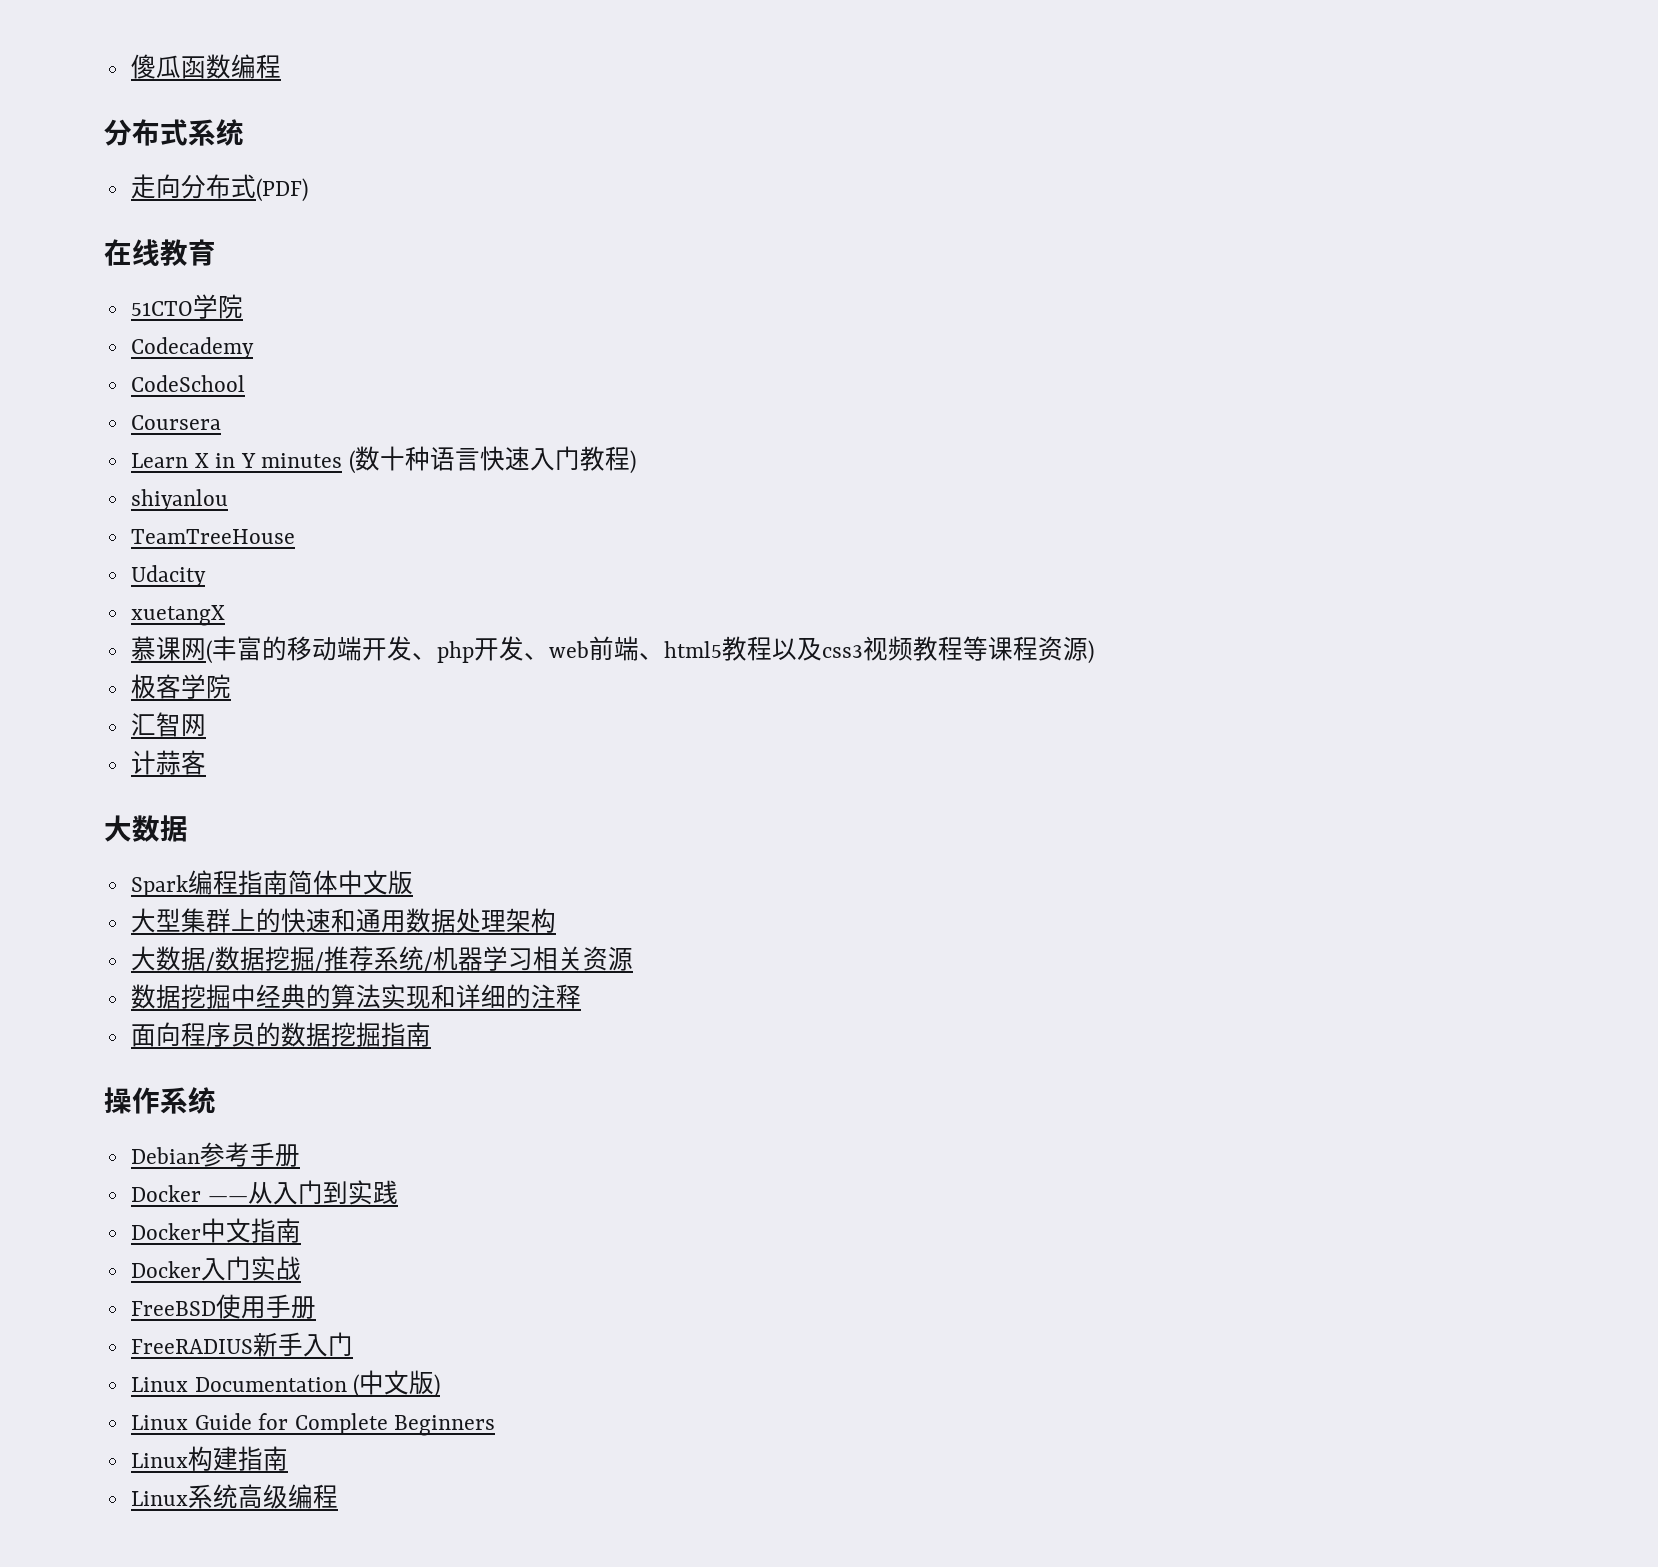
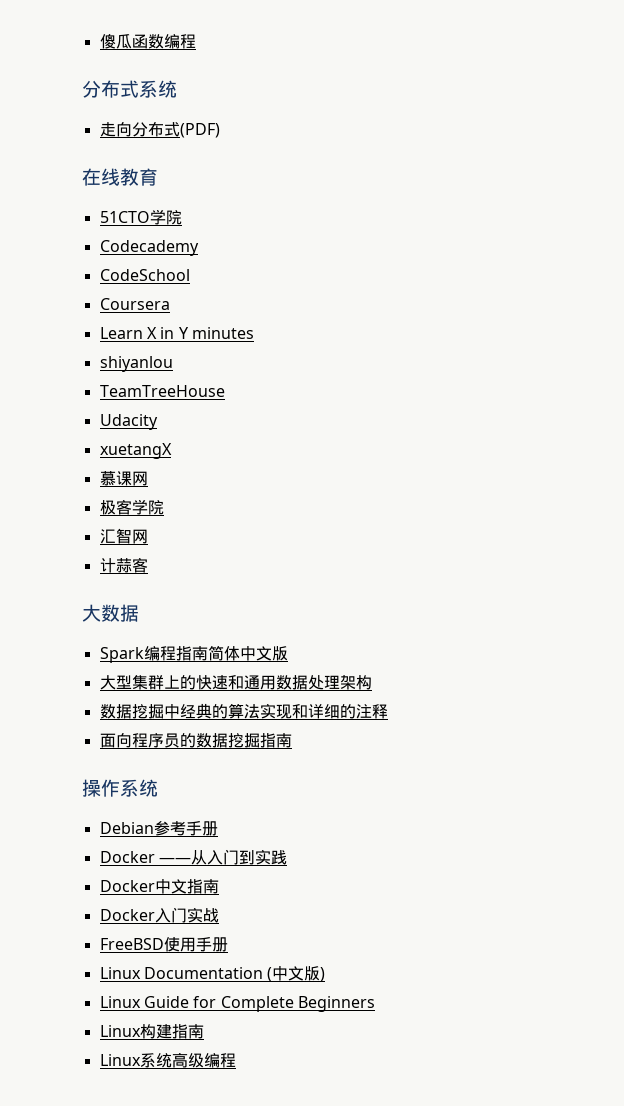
- Learn X in Y minutes (数十种语言快速入门教程)
+ Learn X in Y minutes
- 慕课网(丰富的移动端开发、php开发、web前端、html5教程以及css3视频教程等课程资源)
+ 慕课网
- 大数据/数据挖掘/推荐系统/机器学习相关资源
- FreeRADIUS新手入门

